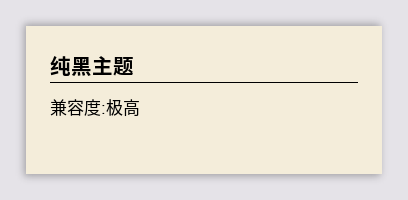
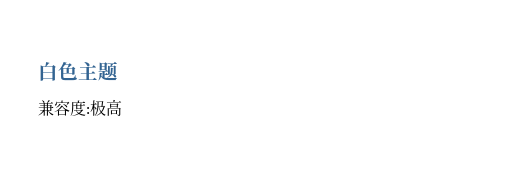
- 纯黑主题
+ 白色主题

